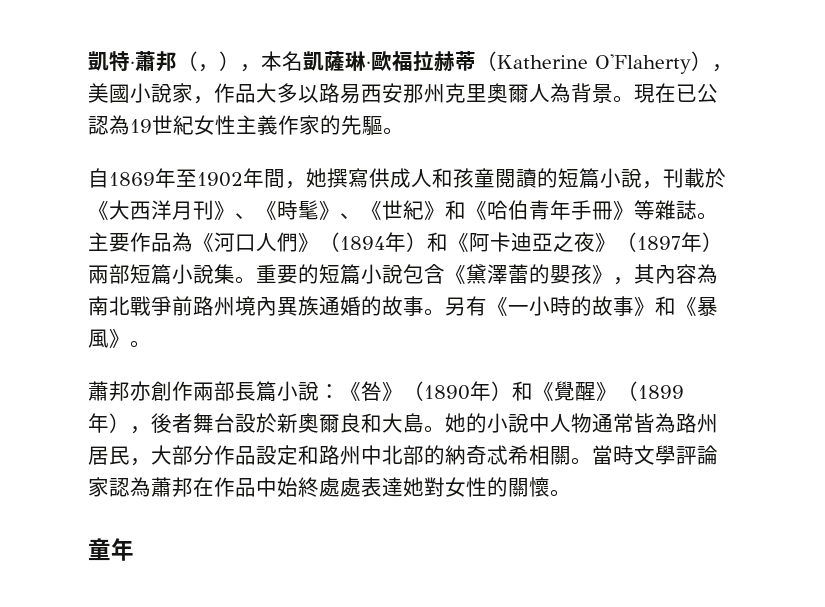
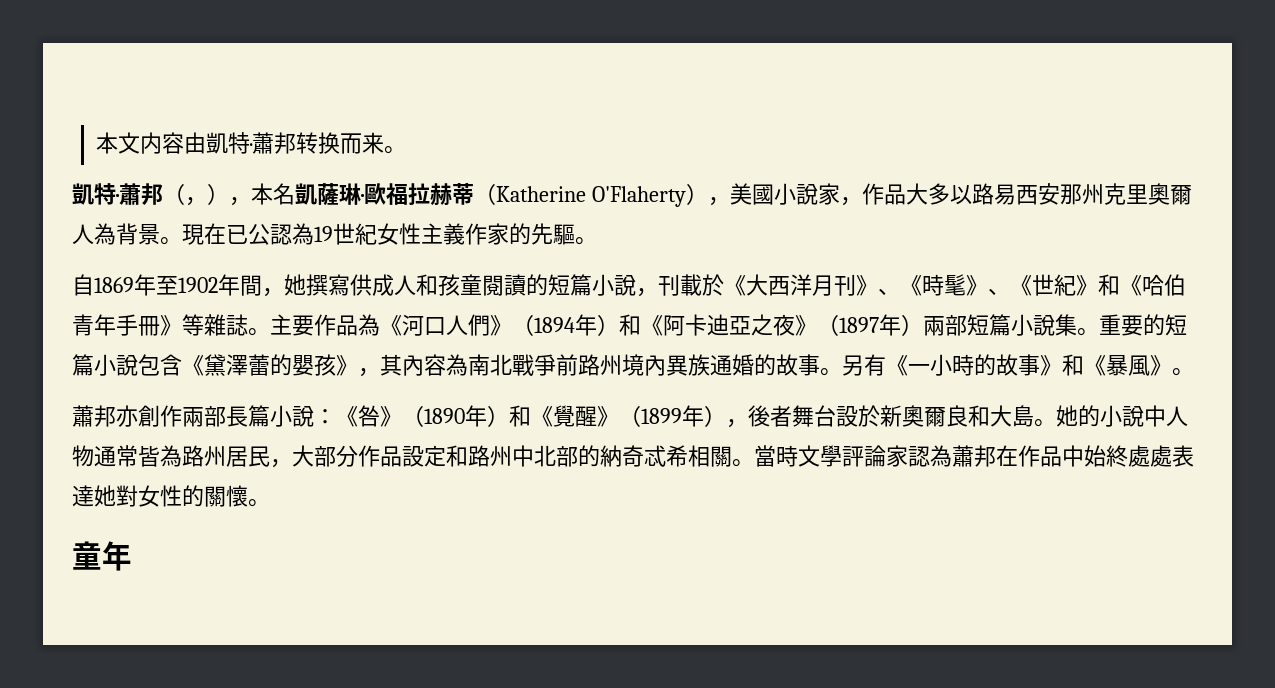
+ 本文内容由凱特·蕭邦转换而来。

